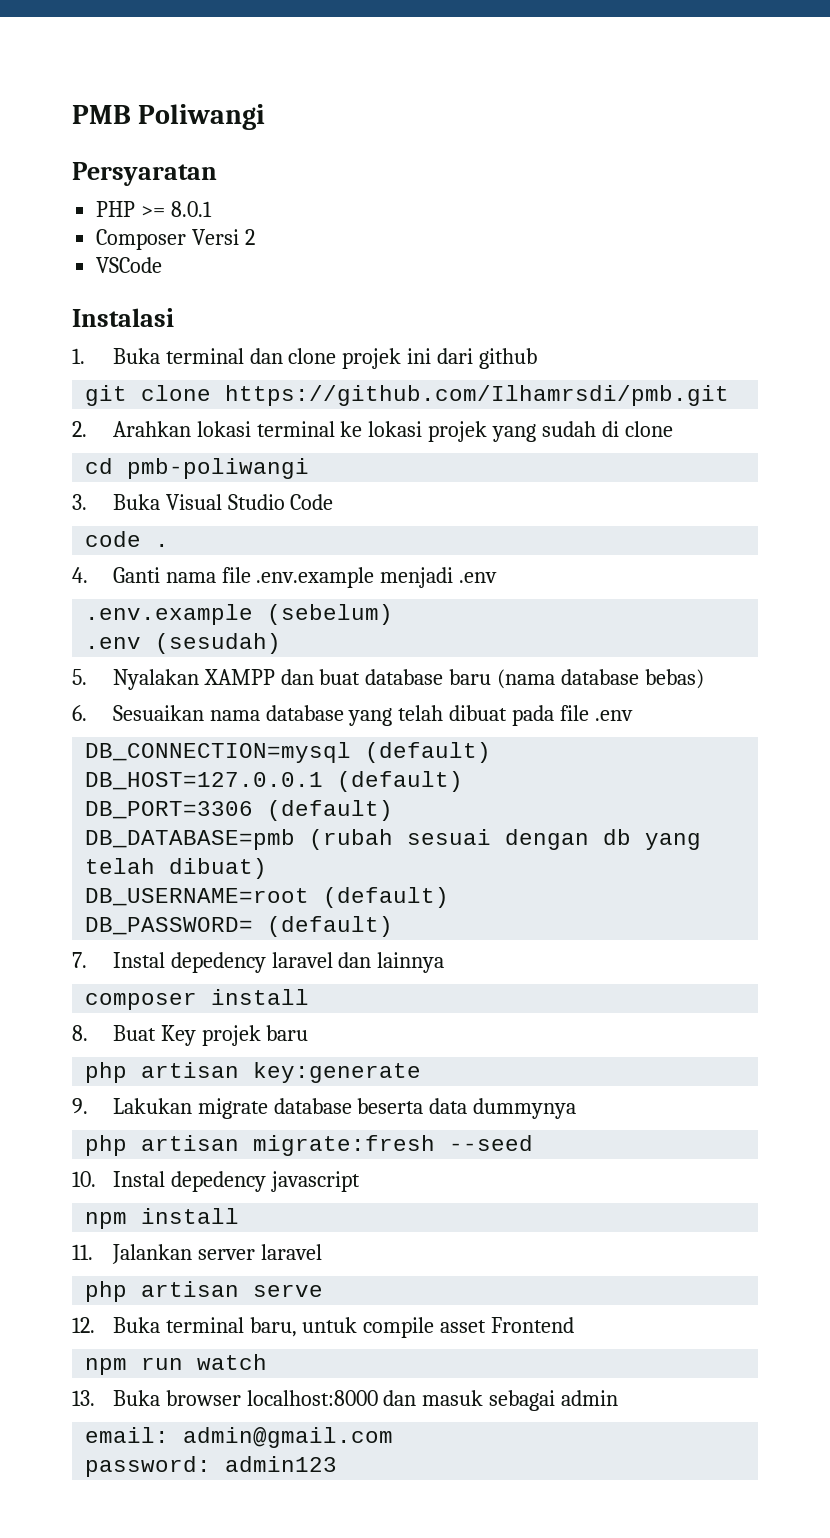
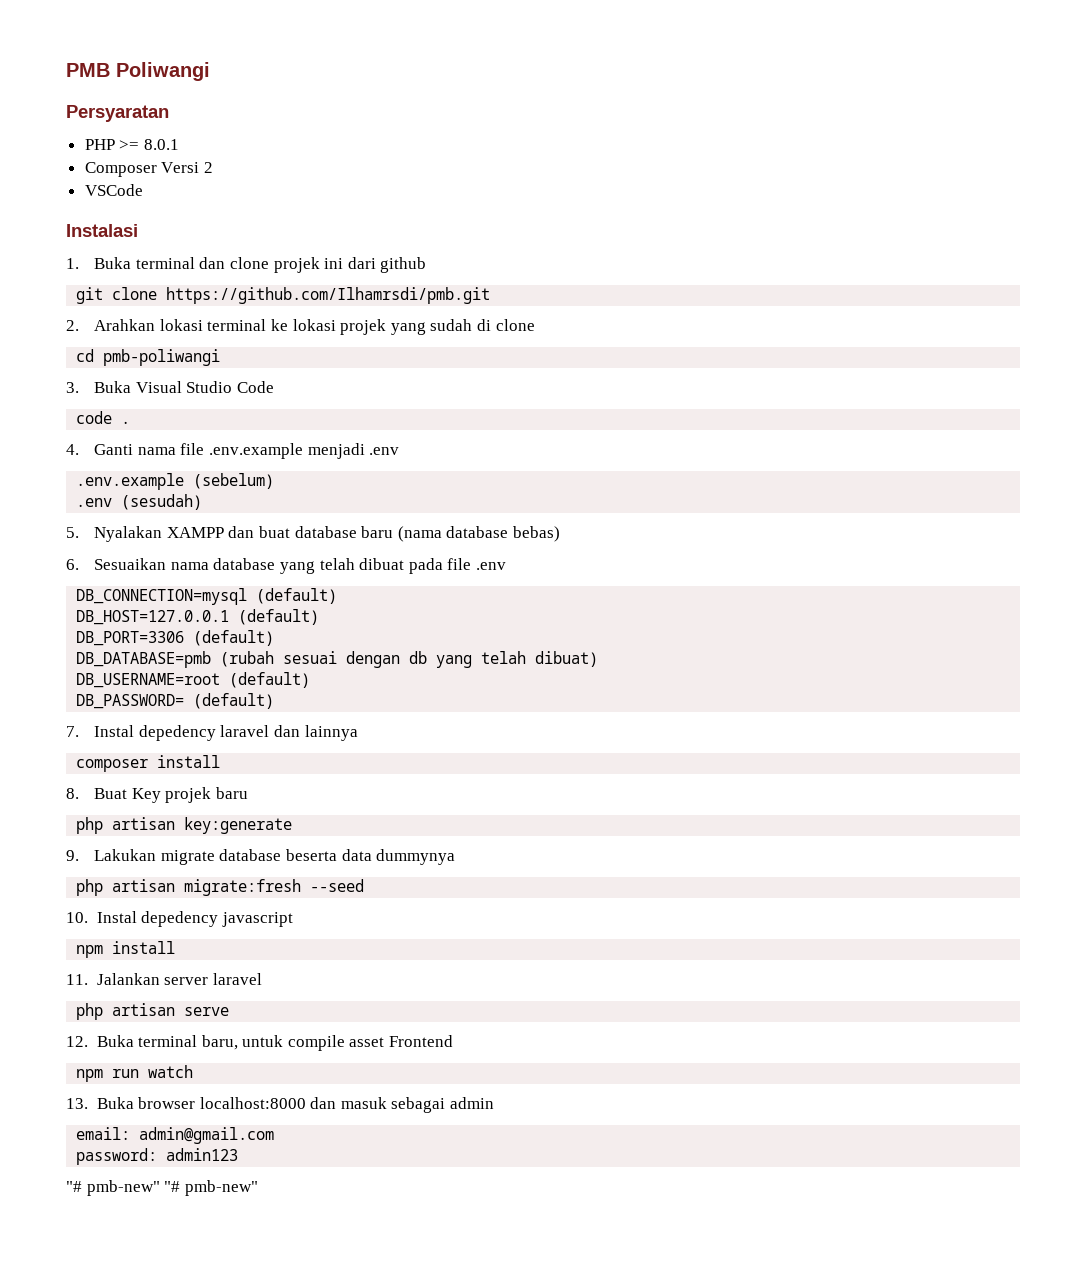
+ "# pmb-new" "# pmb-new"

